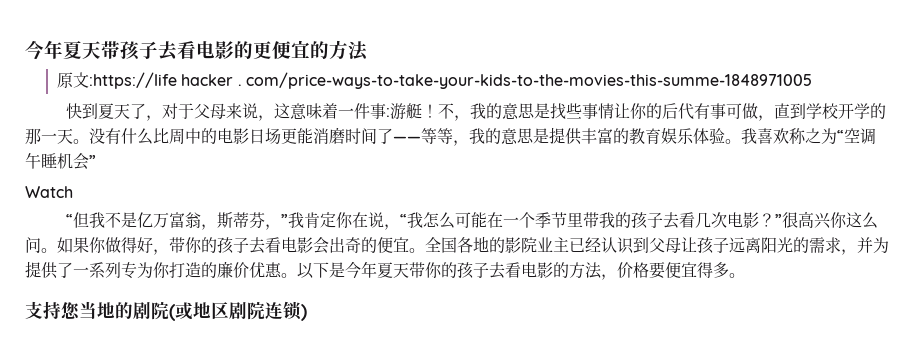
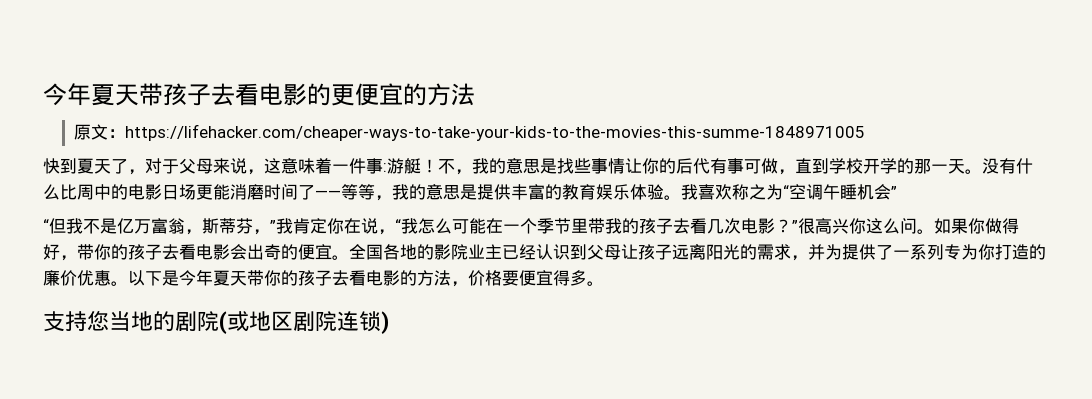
- 原文:https://life hacker . com/price-ways-to-take-your-kids-to-the-movies-this-summe-1848971005
+ 原文：https://lifehacker.com/cheaper-ways-to-take-your-kids-to-the-movies-this-summe-1848971005
- Watch

